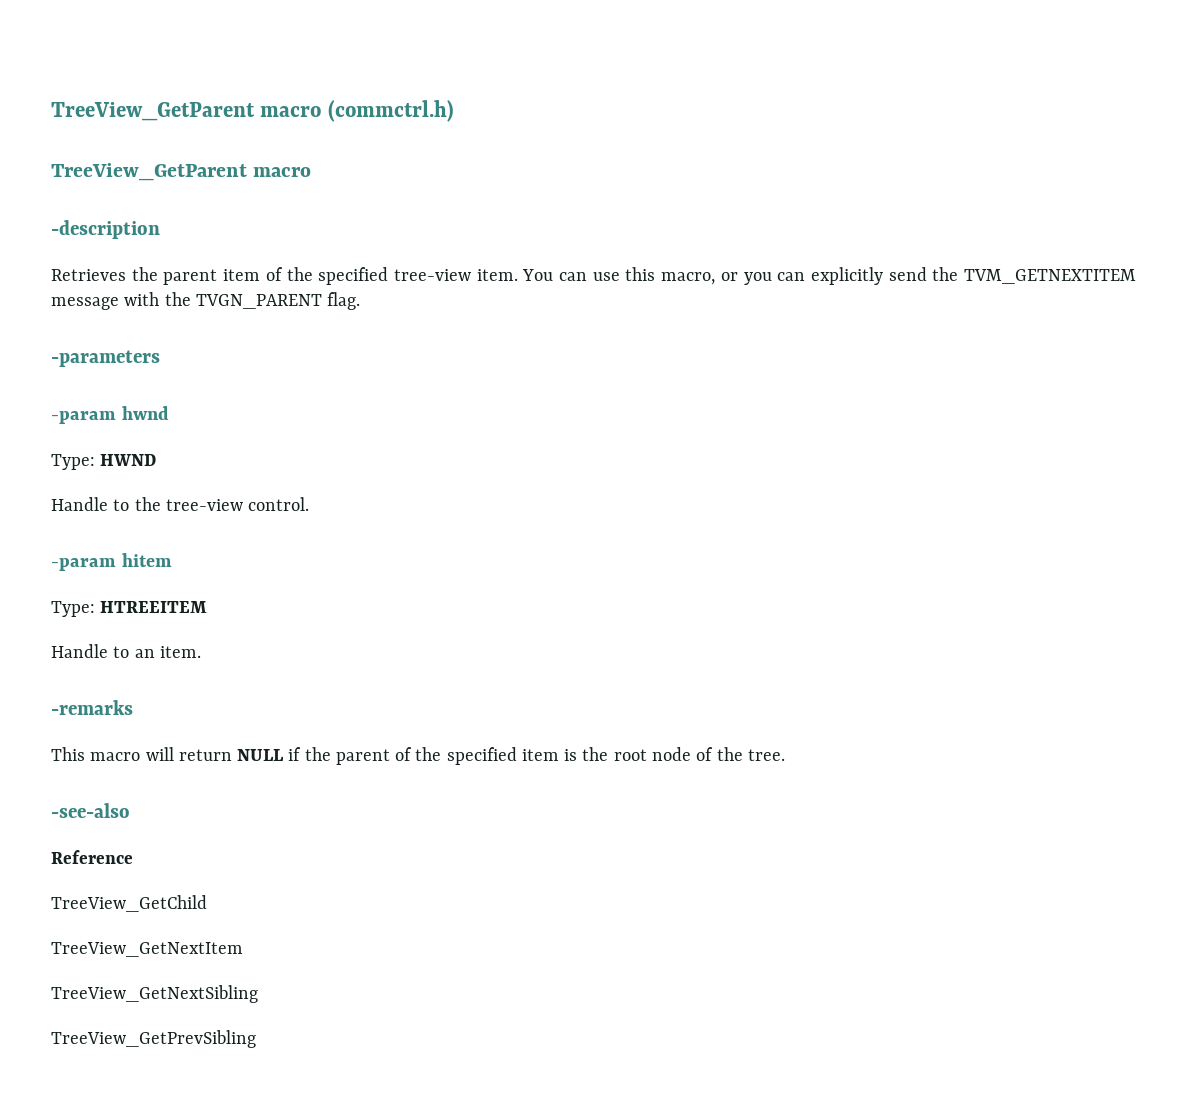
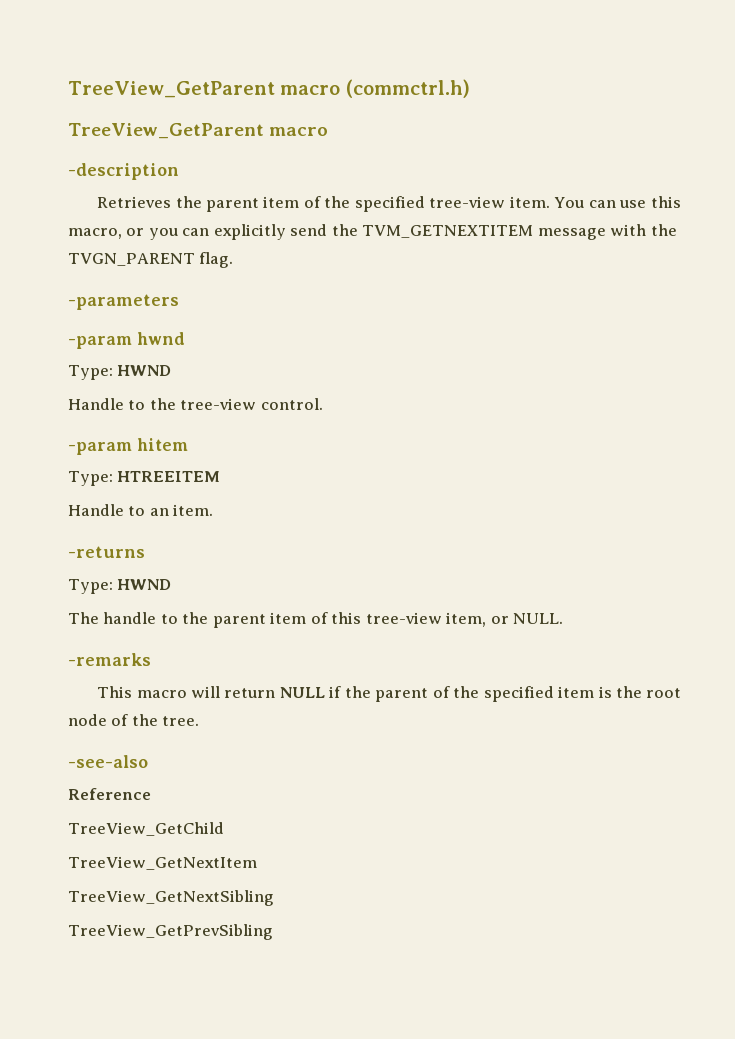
+ -returns
+ Type: HWND
+ The handle to the parent item of this tree-view item, or NULL.

